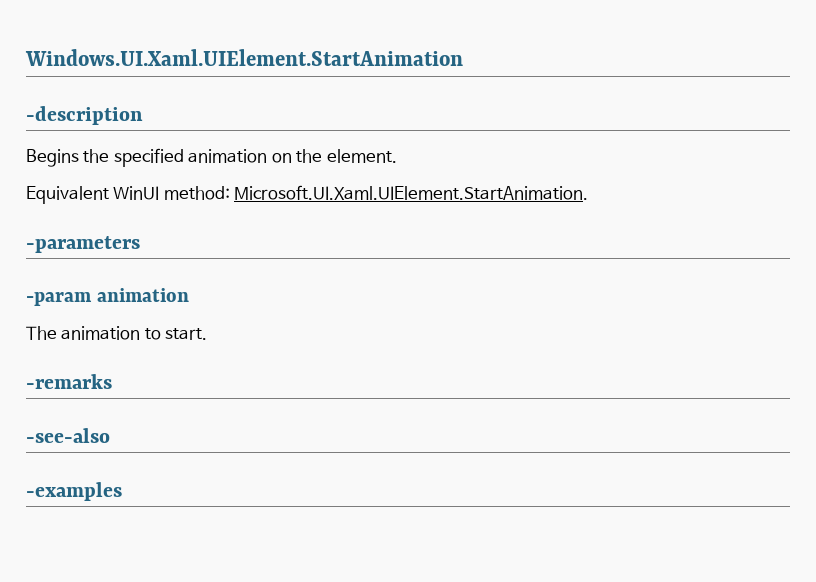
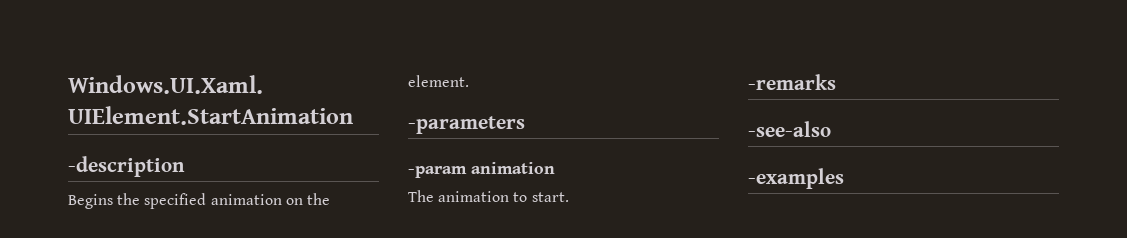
- Equivalent WinUI method: Microsoft.UI.Xaml.UIElement.StartAnimation.

